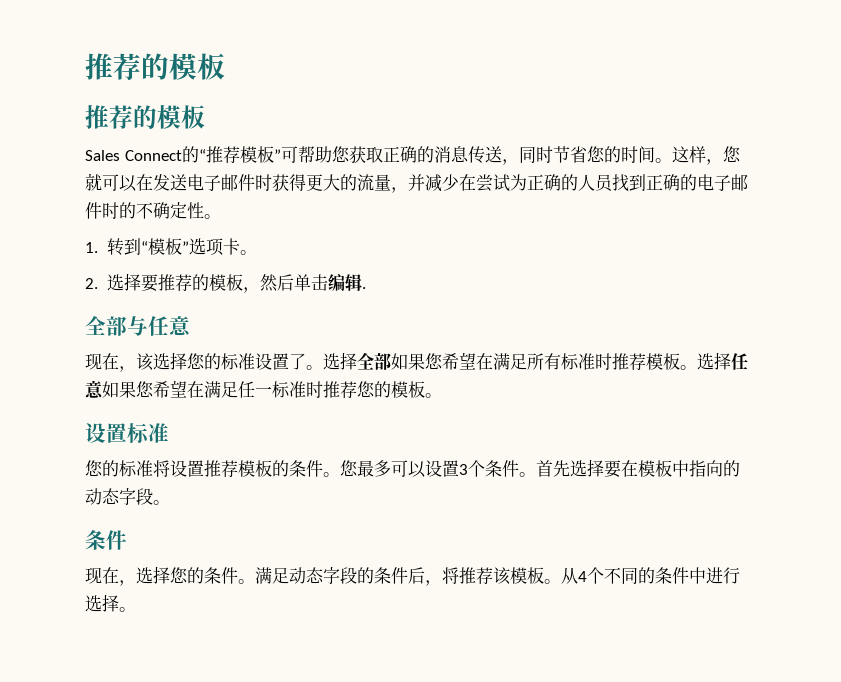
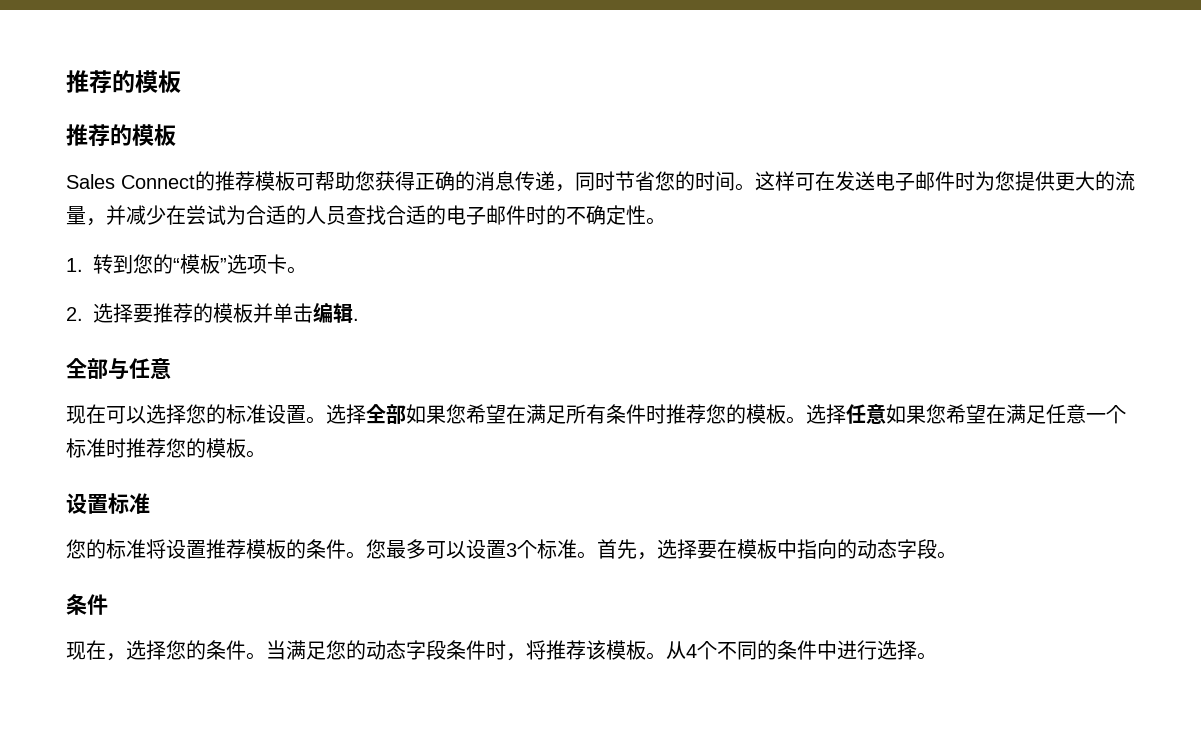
- Sales Connect的“推荐模板”可帮助您获取正确的消息传送，同时节省您的时间。
+ Sales Connect的推荐模板可帮助您获得正确的消息传递，同时节省您的时间。
- 这样，您就可以在发送电子邮件时获得更大的流量，并减少在尝试为正确的人员找到正确的电子邮件时的不确定性。
+ 这样可在发送电子邮件时为您提供更大的流量，并减少在尝试为合适的人员查找合适的电子邮件时的不确定性。
- 1.转到“模板”选项卡。
+ 1.转到您的“模板”选项卡。
- 2.选择要推荐的模板，然后单击编辑.
+ 2.选择要推荐的模板并单击编辑.
- 现在，该选择您的标准设置了。
+ 现在可以选择您的标准设置。
- 选择全部如果您希望在满足所有标准时推荐模板。
+ 选择全部如果您希望在满足所有条件时推荐您的模板。
- 选择任意如果您希望在满足任一标准时推荐您的模板。
+ 选择任意如果您希望在满足任意一个标准时推荐您的模板。
- 您最多可以设置3个条件。首先选择要在模板中指向的动态字段。
+ 您最多可以设置3个标准。首先，选择要在模板中指向的动态字段。
- 满足动态字段的条件后，将推荐该模板。
+ 当满足您的动态字段条件时，将推荐该模板。

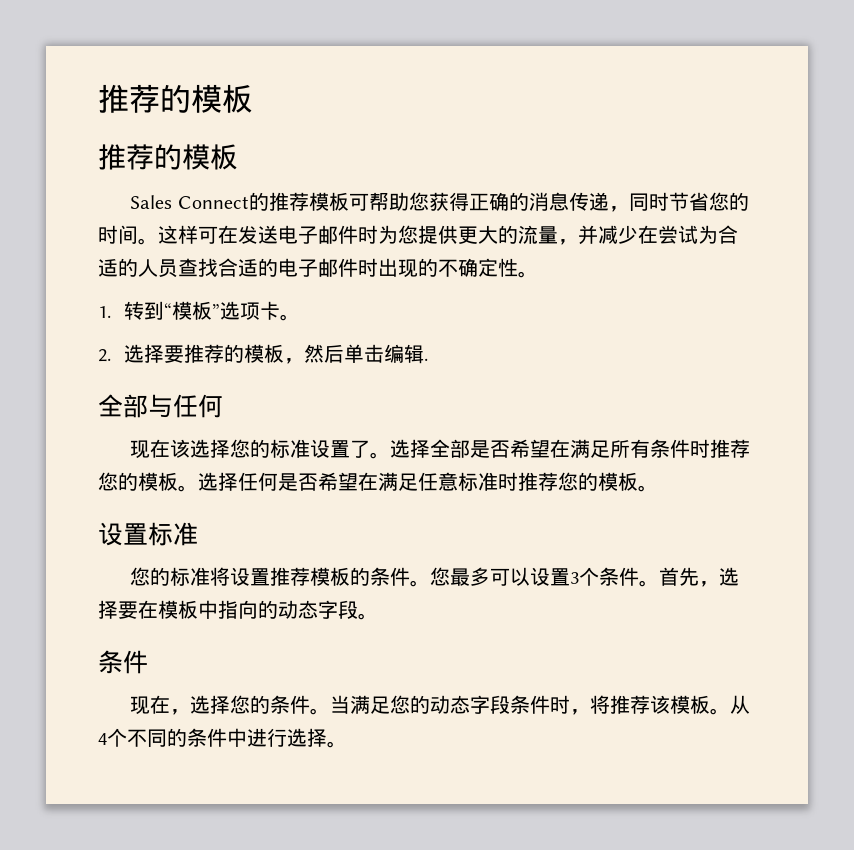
- 这样可在发送电子邮件时为您提供更大的流量，并减少在尝试为合适的人员查找合适的电子邮件时的不确定性。
+ 这样可在发送电子邮件时为您提供更大的流量，并减少在尝试为合适的人员查找合适的电子邮件时出现的不确定性。
- 1.转到您的“模板”选项卡。
+ 1.转到“模板”选项卡。
- 2.选择要推荐的模板并单击编辑.
+ 2.选择要推荐的模板，然后单击编辑.
- 全部与任意
- 现在可以选择您的标准设置。
+ 全部与任何
+ 现在该选择您的标准设置了。
- 选择全部如果您希望在满足所有条件时推荐您的模板。
+ 选择全部是否希望在满足所有条件时推荐您的模板。
- 选择任意如果您希望在满足任意一个标准时推荐您的模板。
+ 选择任何是否希望在满足任意标准时推荐您的模板。
- 您最多可以设置3个标准。
+ 您最多可以设置3个条件。

